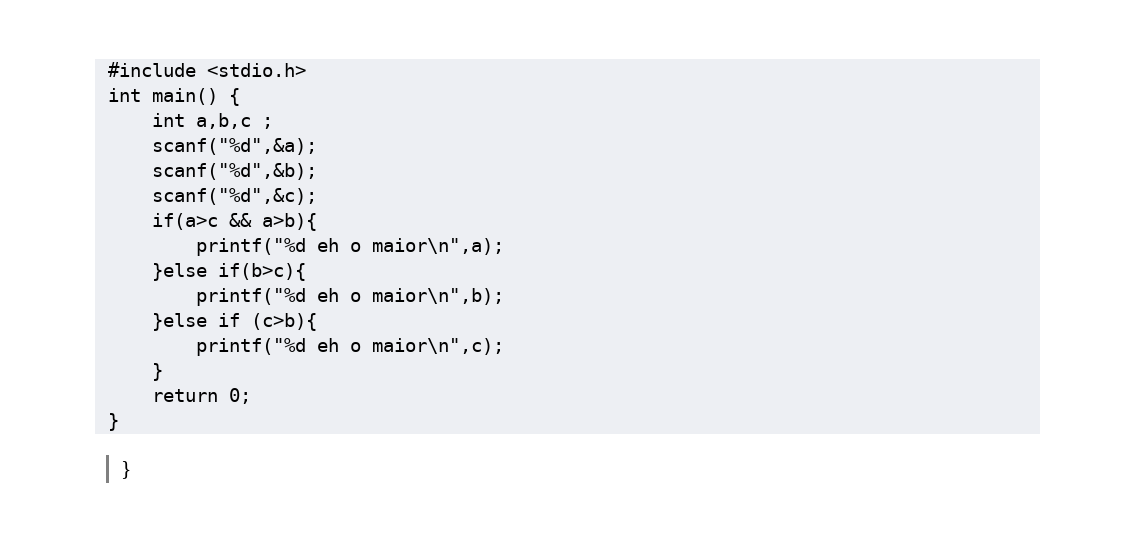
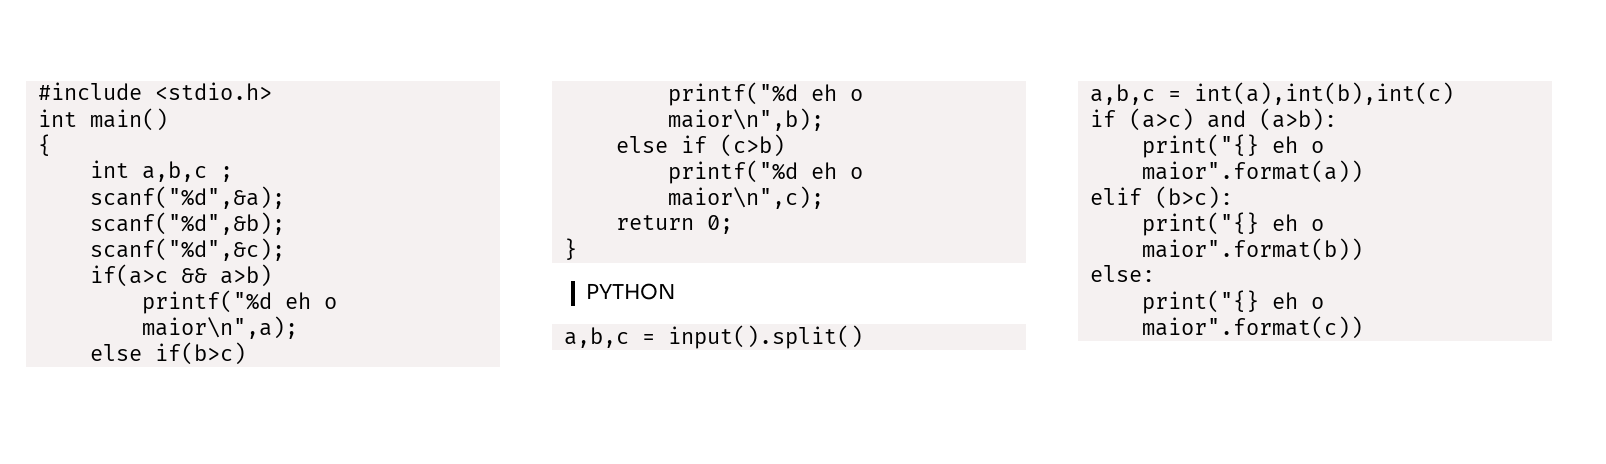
- int main() {
+ int main()
+ {
- if(a>c && a>b){
+ if(a>c && a>b)
- }else if(b>c){
+ else if(b>c)
- }else if (c>b){
+ else if (c>b)
  printf("%d eh o maior\n",c);
- }
  return 0;
  }
- }
+ PYTHON
+ a,b,c = input().split()
+ a,b,c = int(a),int(b),int(c)
+ if (a>c) and (a>b):
+ print("{} eh o maior".format(a))
+ elif (b>c):
+ print("{} eh o maior".format(b))
+ else:
+ print("{} eh o maior".format(c))

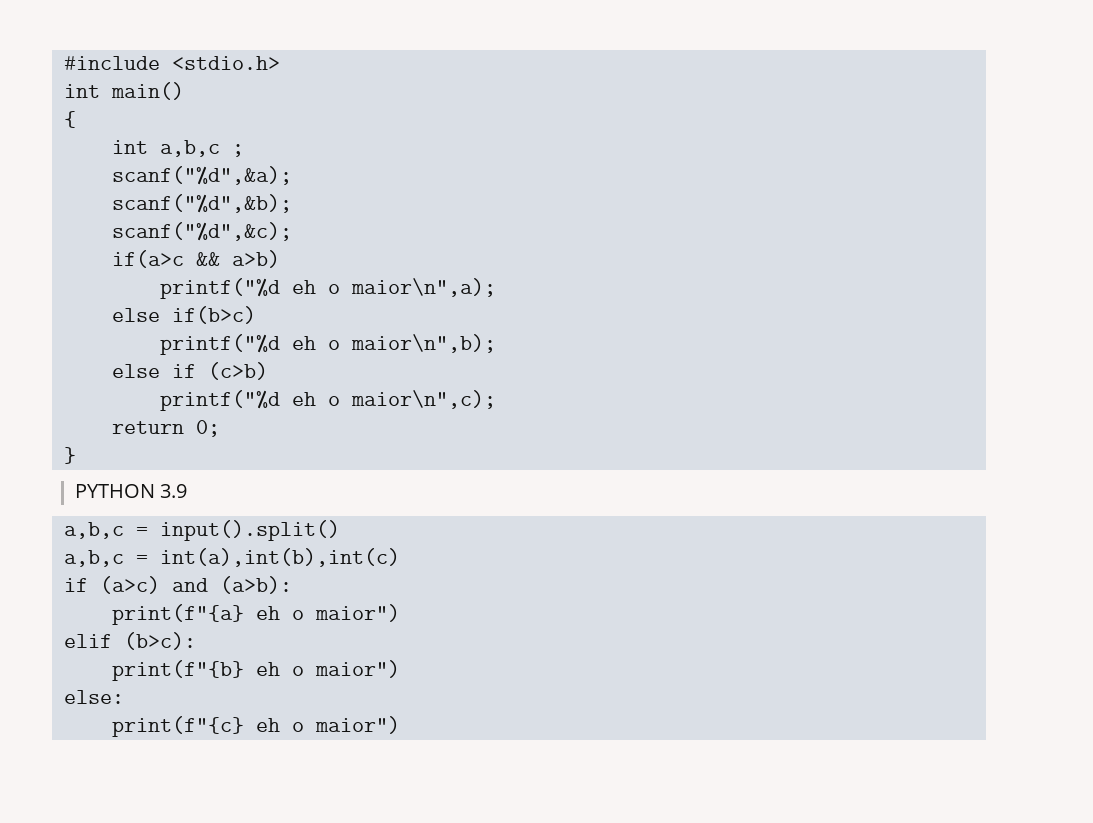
- PYTHON
+ PYTHON 3.9
- print("{} eh o maior".format(a))
+ print(f"{a} eh o maior")
- print("{} eh o maior".format(b))
+ print(f"{b} eh o maior")
- print("{} eh o maior".format(c))
+ print(f"{c} eh o maior")

